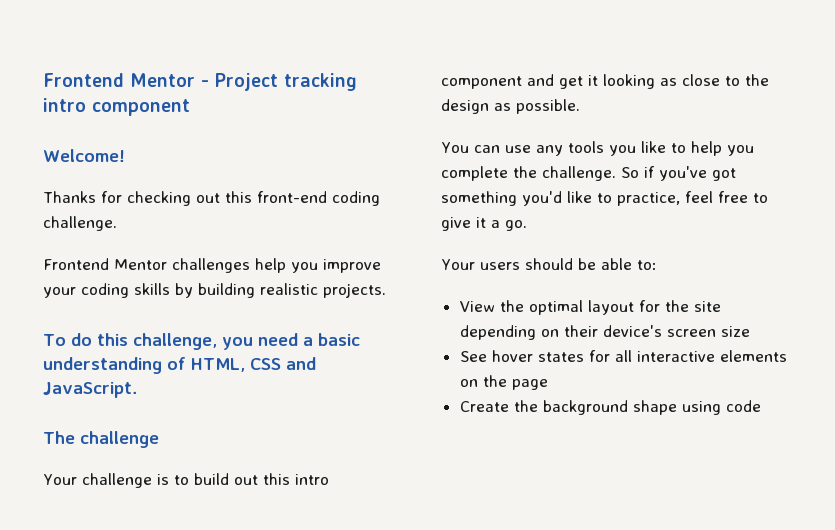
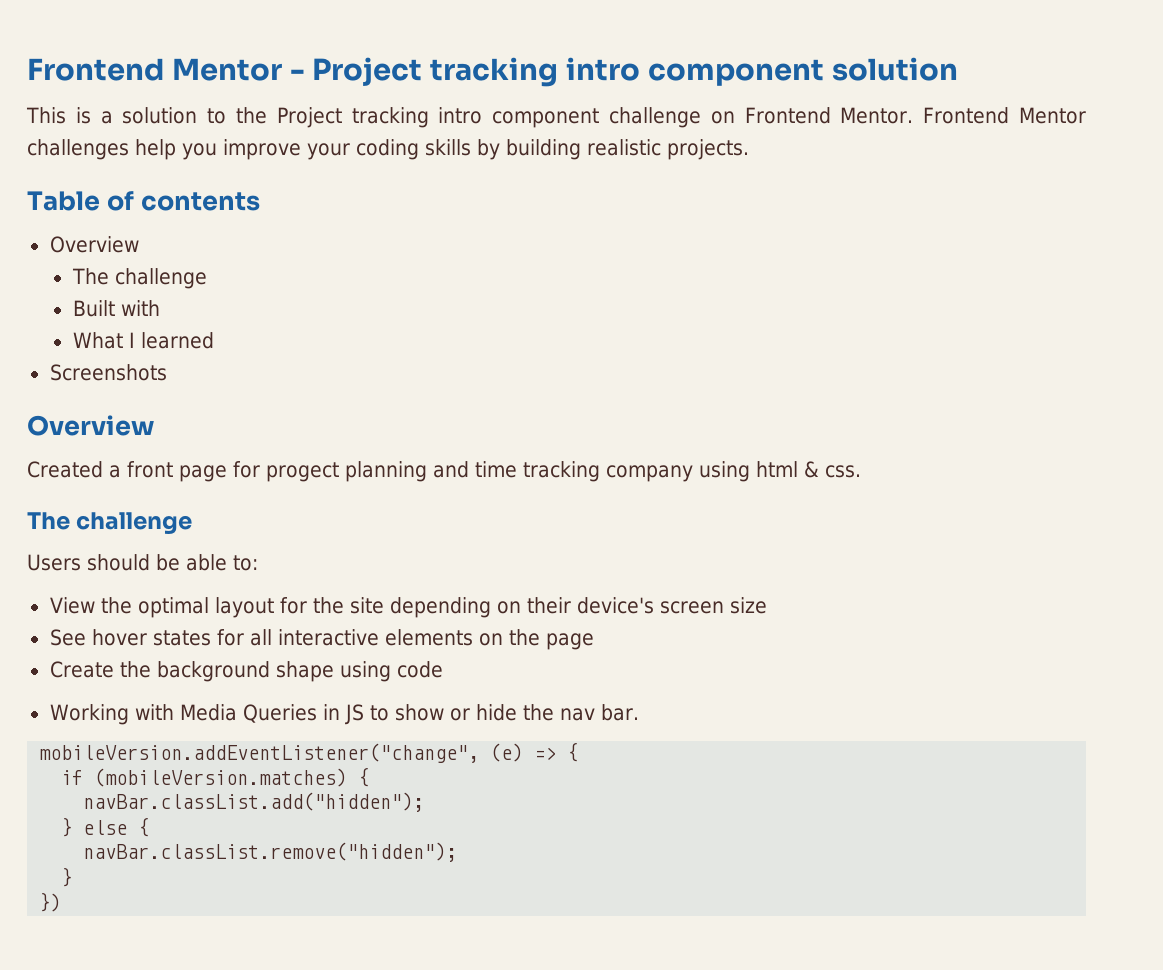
- Frontend Mentor - Project tracking intro component
- Welcome!
- Thanks for checking out this front-end coding challenge.
- Frontend Mentor challenges help you improve your coding skills by building realistic projects.
+ Frontend Mentor - Project tracking intro component solution
+ This is a solution to the Project tracking intro component challenge on Frontend Mentor. Frontend Mentor challenges help you improve your coding skills by building realistic projects.
- To do this challenge, you need a basic understanding of HTML, CSS and JavaScript.
+ Table of contents
+ Overview
  The challenge
- Your challenge is to build out this intro component and get it looking as close to the design as possible.
- You can use any tools you like to help you complete the challenge. So if you've got something you'd like to practice, feel free to give it a go.
- Your users should be able to:
+ Built with
+ What I learned
+ Screenshots
+ Overview
+ Created a front page for progect planning and time tracking company using html & css.
+ The challenge
+ Users should be able to:
+ Working with Media Queries in JS to show or hide the nav bar.
+ mobileVersion.addEventListener("change", (e) => {
+ if (mobileVersion.matches) {
+ navBar.classList.add("hidden");
+ } else {
+ navBar.classList.remove("hidden");
+ }
+ })

